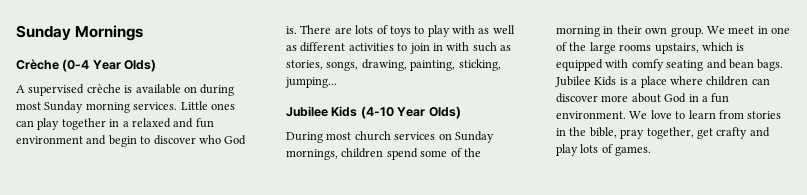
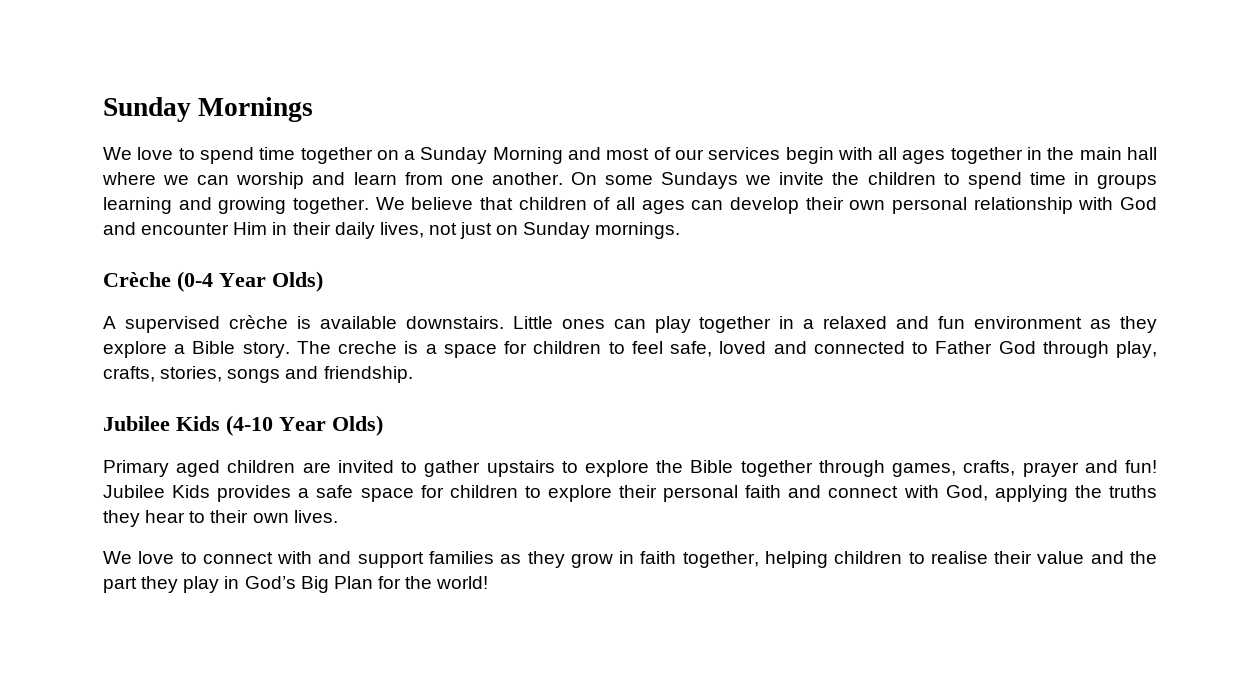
+ We love to spend time together on a Sunday Morning and most of our services begin with all ages together in the main hall where we can worship and learn from one another. On some Sundays we invite the children to spend time in groups learning and growing together. We believe that children of all ages can develop their own personal relationship with God and encounter Him in their daily lives, not just on Sunday mornings.
- A supervised crèche is available on during most Sunday morning services.
+ A supervised crèche is available downstairs.
- Little ones can play together in a relaxed and fun environment and begin to discover who God is. There are lots of toys to play with as well as different activities to join in with such as stories, songs, drawing, painting, sticking, jumping...
+ Little ones can play together in a relaxed and fun environment as they explore a Bible story. The creche is a space for children to feel safe, loved and connected to Father God through play, crafts, stories, songs and friendship.
- During most church services on Sunday mornings, children spend some of the morning in their own group. We meet in one of the large rooms upstairs, which is equipped with comfy seating and bean bags. Jubilee Kids is a place where children can discover more about God in a fun environment. We love to learn from stories in the bible, pray together, get crafty and play lots of games.
+ Primary aged children are invited to gather upstairs to explore the Bible together through games, crafts, prayer and fun! Jubilee Kids provides a safe space for children to explore their personal faith and connect with God, applying the truths they hear to their own lives.
+ We love to connect with and support families as they grow in faith together, helping children to realise their value and the part they play in God’s Big Plan for the world!

